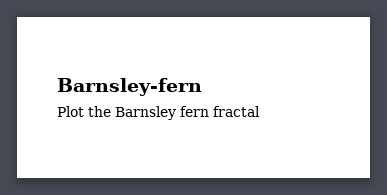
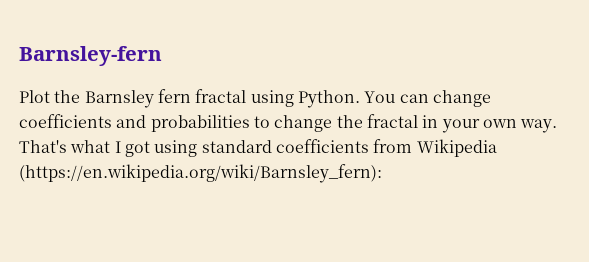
- Plot the Barnsley fern fractal
+ Plot the Barnsley fern fractal using Python. You can change coefficients and probabilities to change the fractal in your own way. That's what I got using standard coefficients from Wikipedia (https://en.wikipedia.org/wiki/Barnsley_fern):

